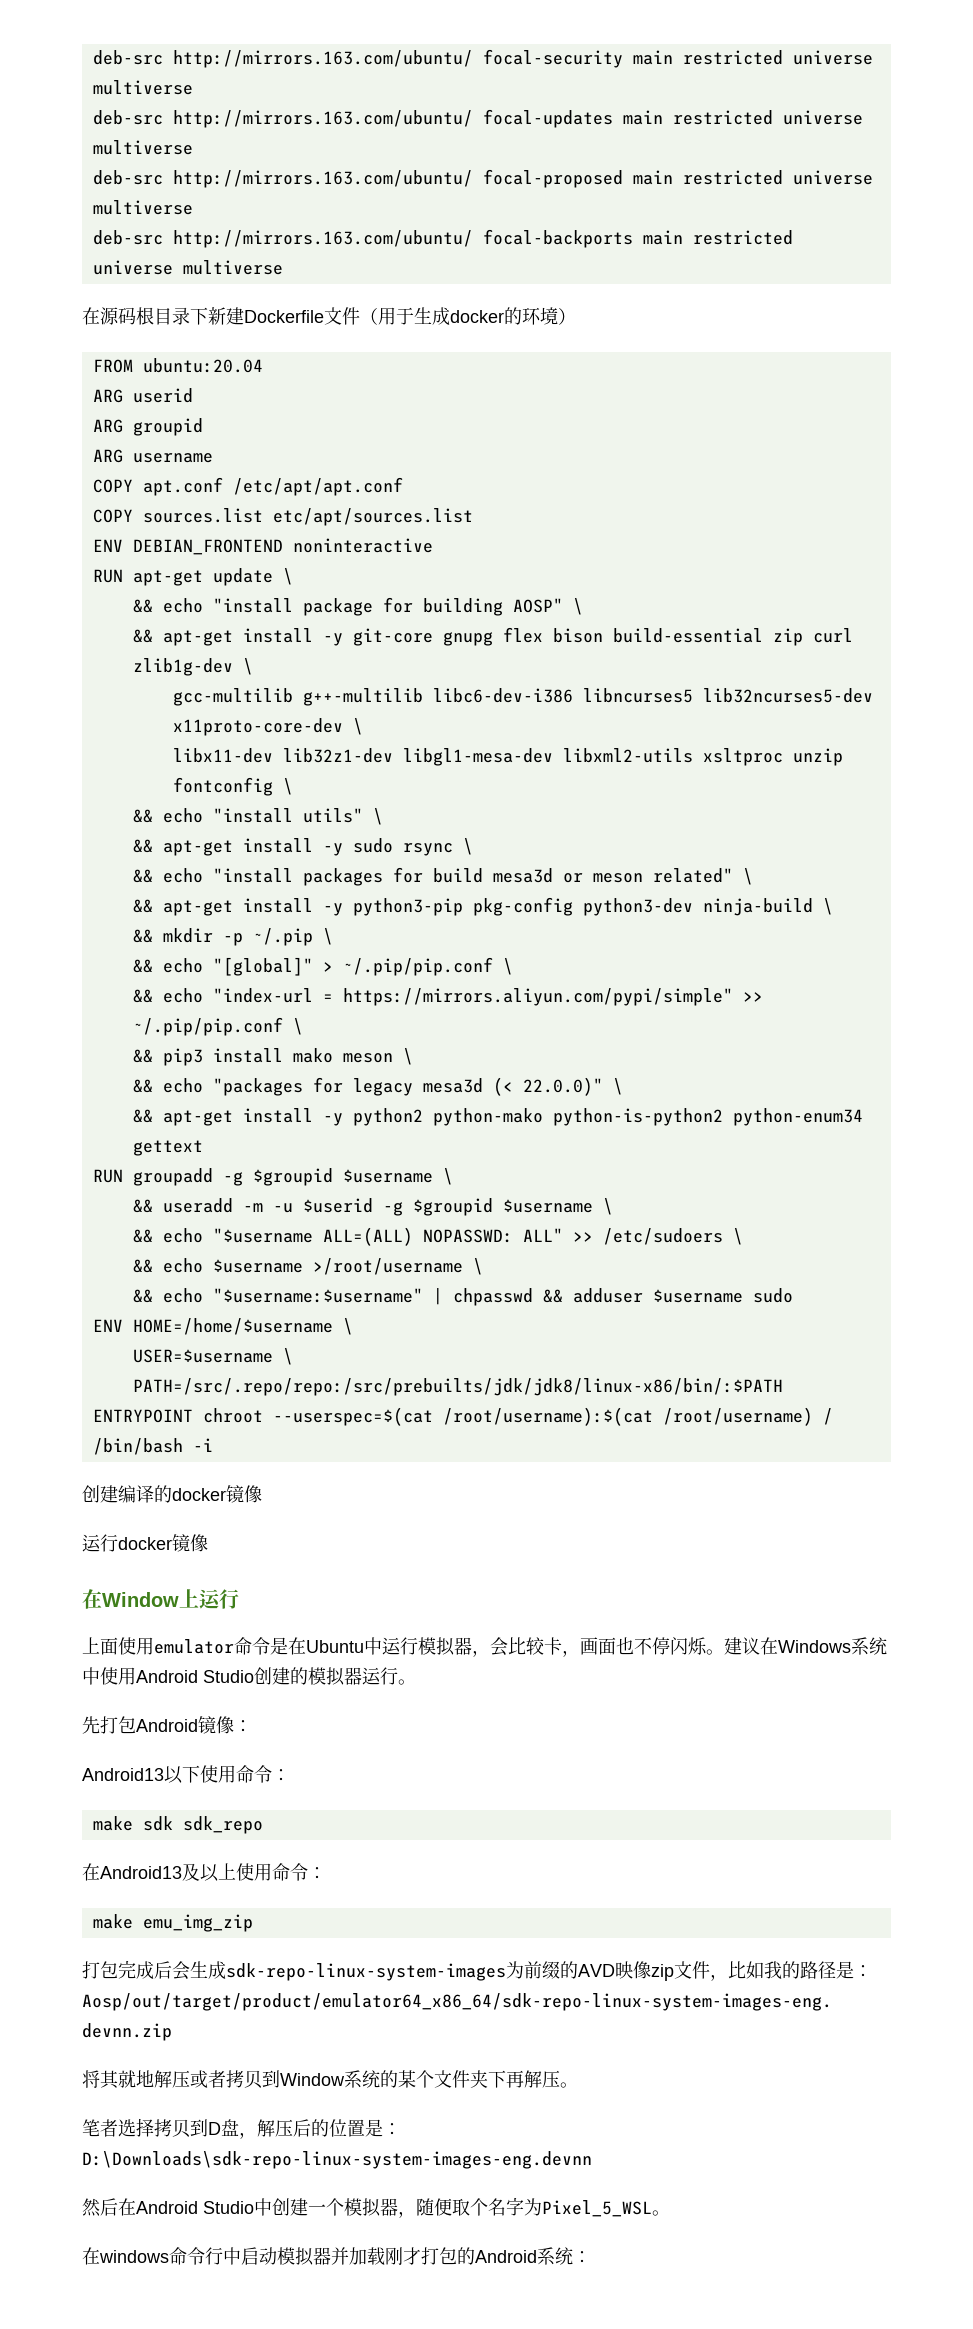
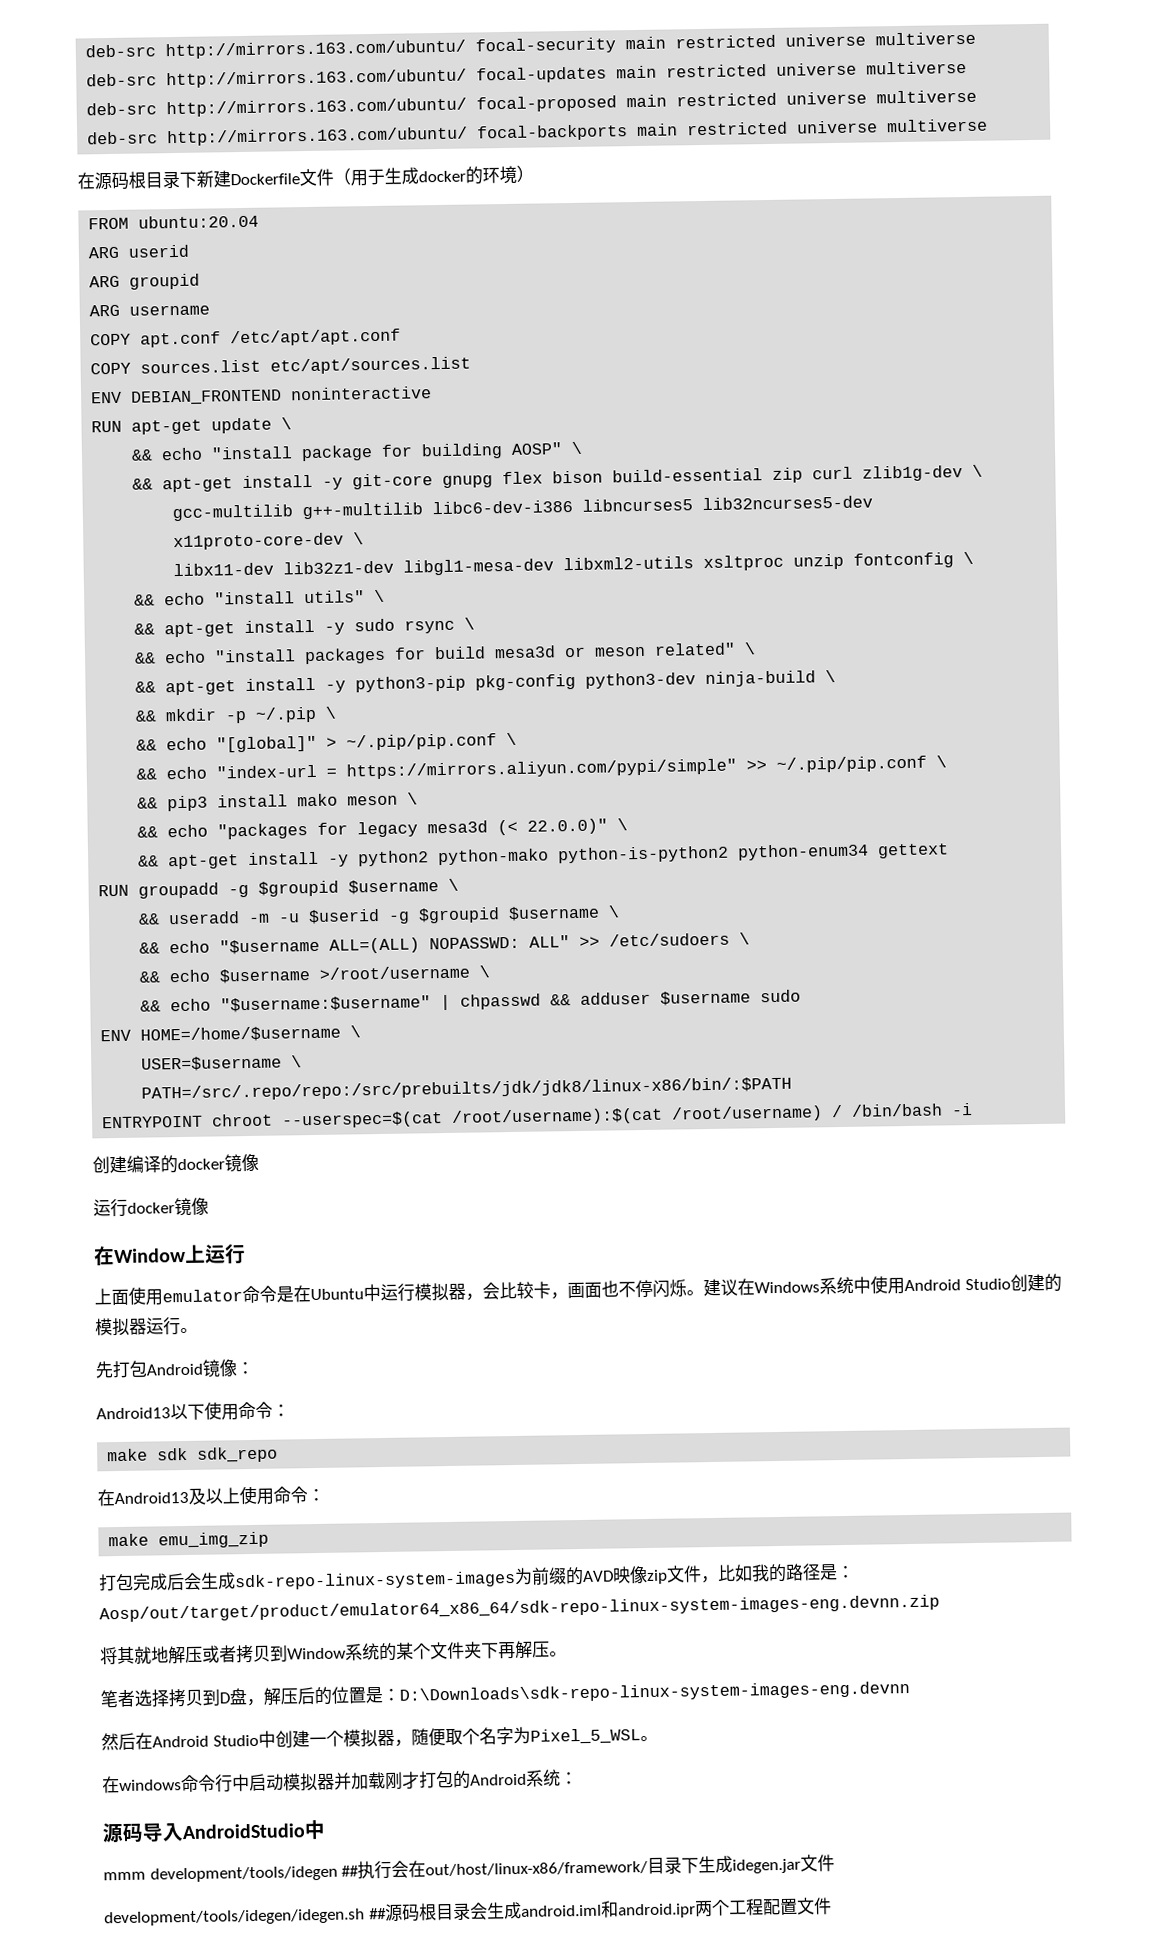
+ 源码导入AndroidStudio中
+ mmm development/tools/idegen ##执行会在out/host/linux-x86/framework/目录下生成idegen.jar文件
+ development/tools/idegen/idegen.sh ##源码根目录会生成android.iml和android.ipr两个工程配置文件

